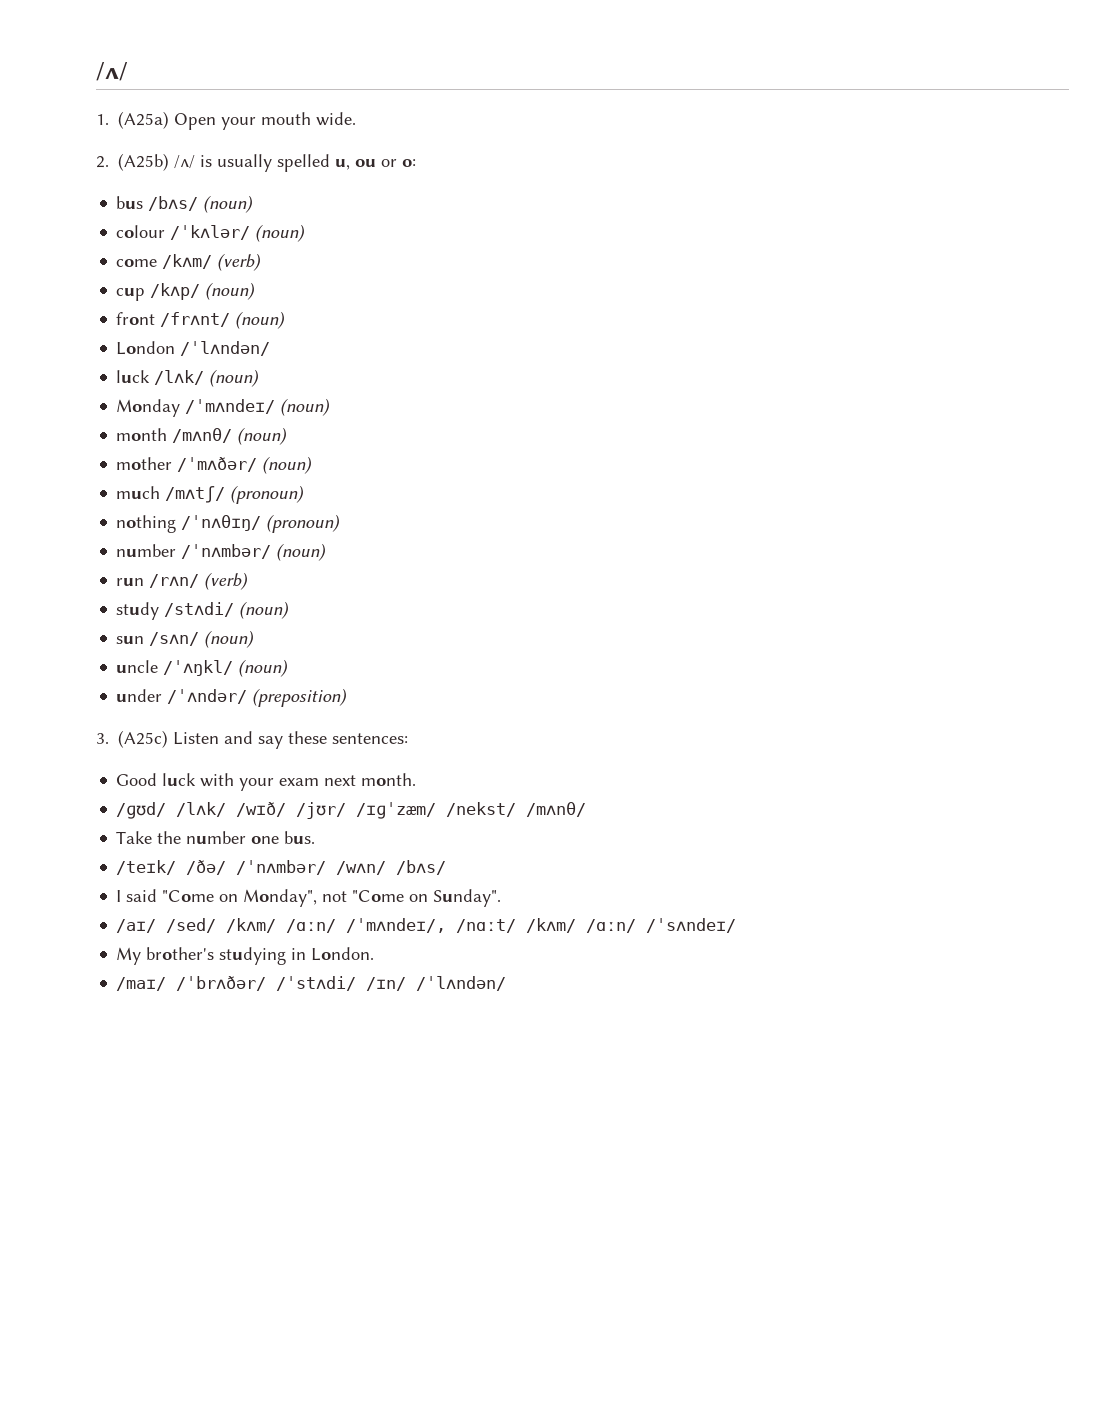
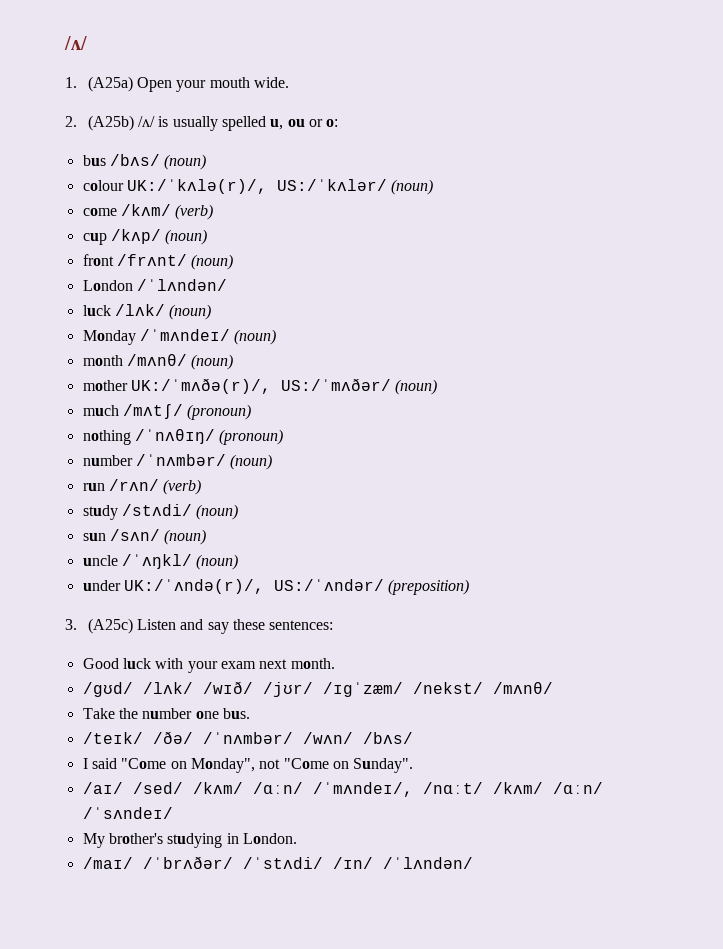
- colour /ˈkʌlər/ (noun)
+ colour UK:/ˈkʌlə(r)/, US:/ˈkʌlər/ (noun)
- mother /ˈmʌðər/ (noun)
+ mother UK:/ˈmʌðə(r)/, US:/ˈmʌðər/ (noun)
- under /ˈʌndər/ (preposition)
+ under UK:/ˈʌndə(r)/, US:/ˈʌndər/ (preposition)

